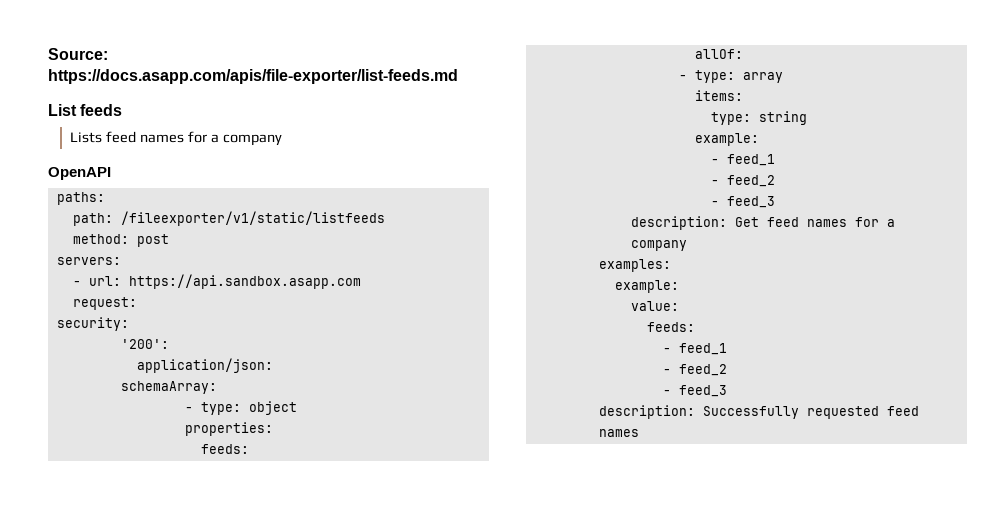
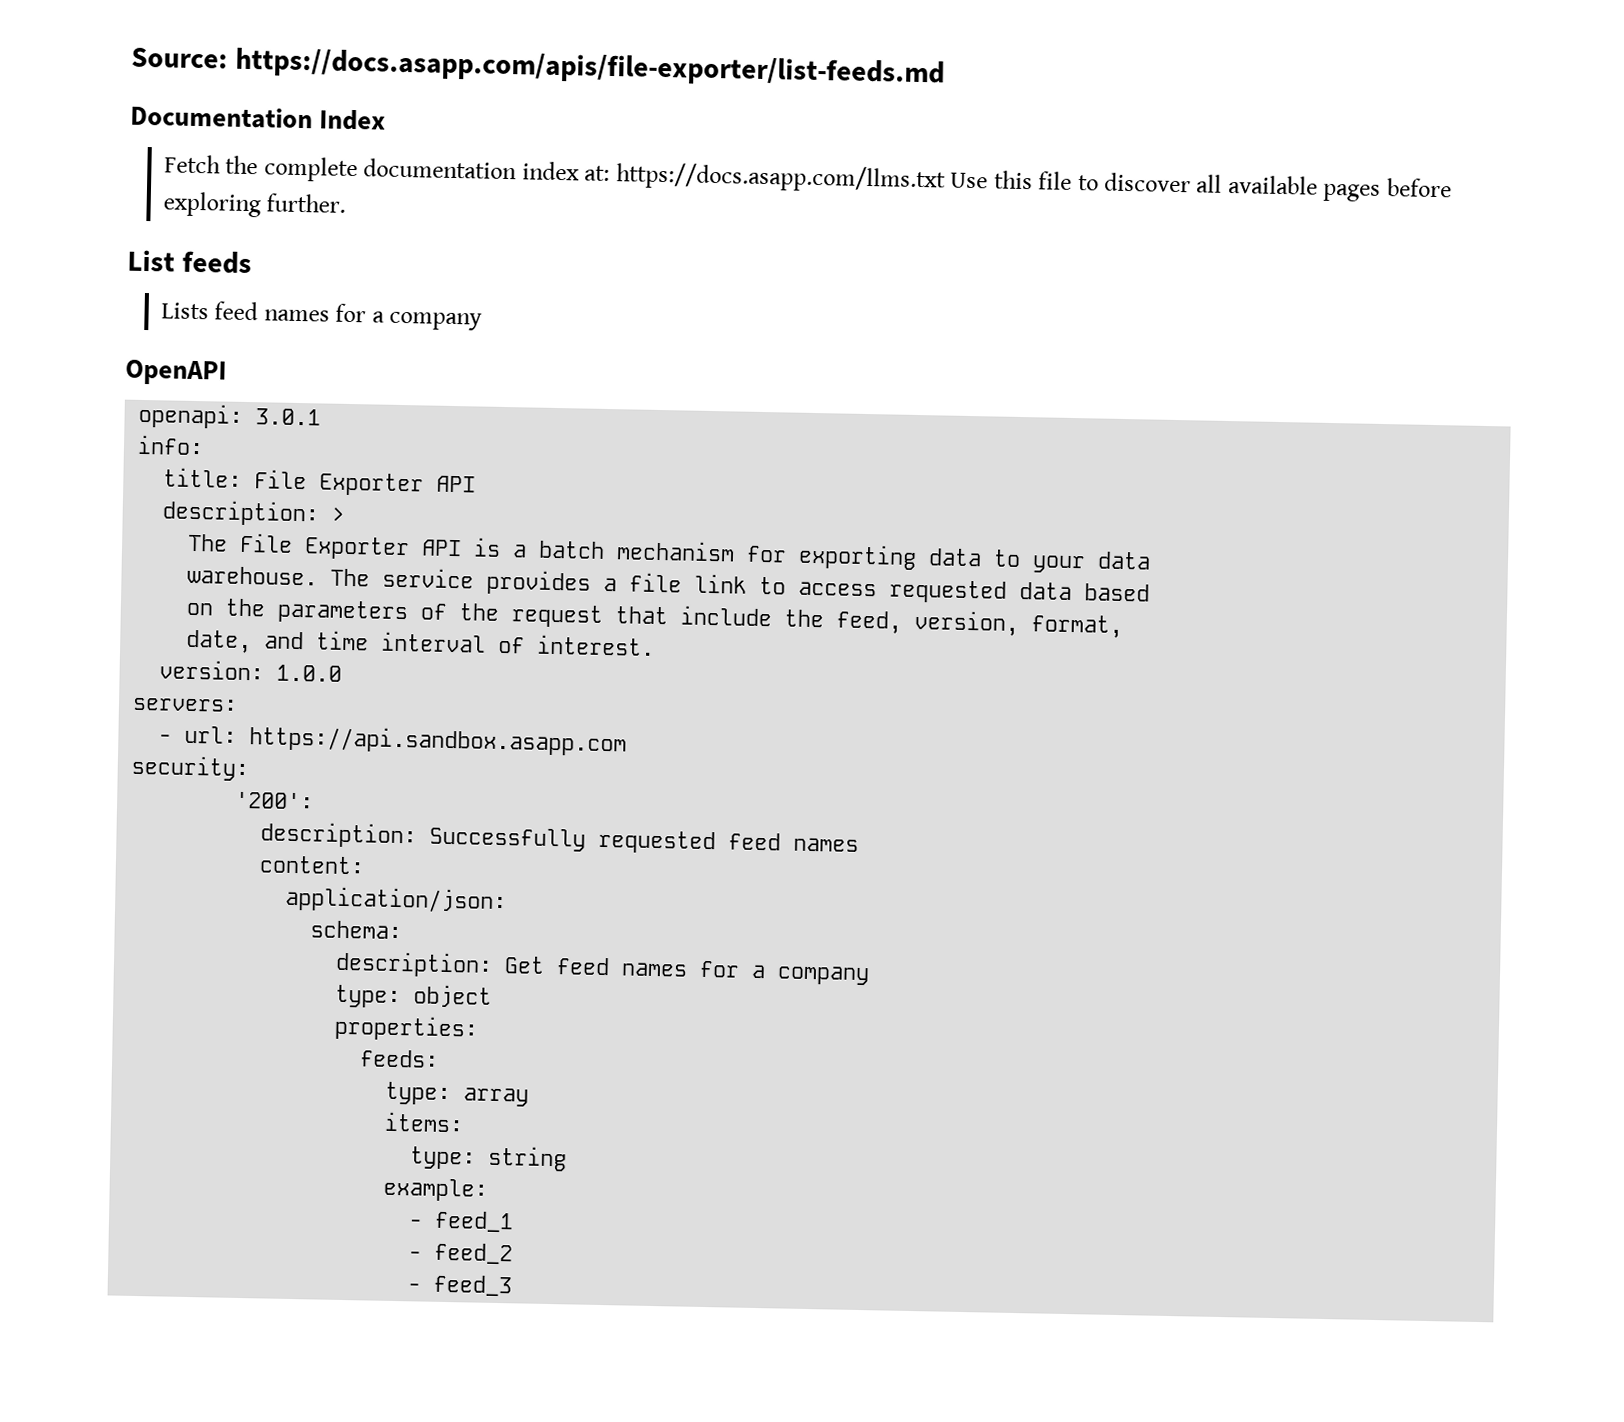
+ Documentation Index
+ Fetch the complete documentation index at: https://docs.asapp.com/llms.txt Use this file to discover all available pages before exploring further.
- paths:
- path: /fileexporter/v1/static/listfeeds
- method: post
+ openapi: 3.0.1
+ info:
+ title: File Exporter API
+ description: >
+ The File Exporter API is a batch mechanism for exporting data to your data
+ warehouse. The service provides a file link to access requested data based
+ on the parameters of the request that include the feed, version, format,
+ date, and time interval of interest.
+ version: 1.0.0
- request:
+ description: Successfully requested feed names
+ content:
  application/json:
- schemaArray:
- - type: object
+ schema:
+ description: Get feed names for a company
+ type: object
- allOf:
- - type: array
+ type: array
- description: Get feed names for a company
- examples:
- example:
- value:
- feeds:
- - feed_1
- - feed_2
- - feed_3
- description: Successfully requested feed names

